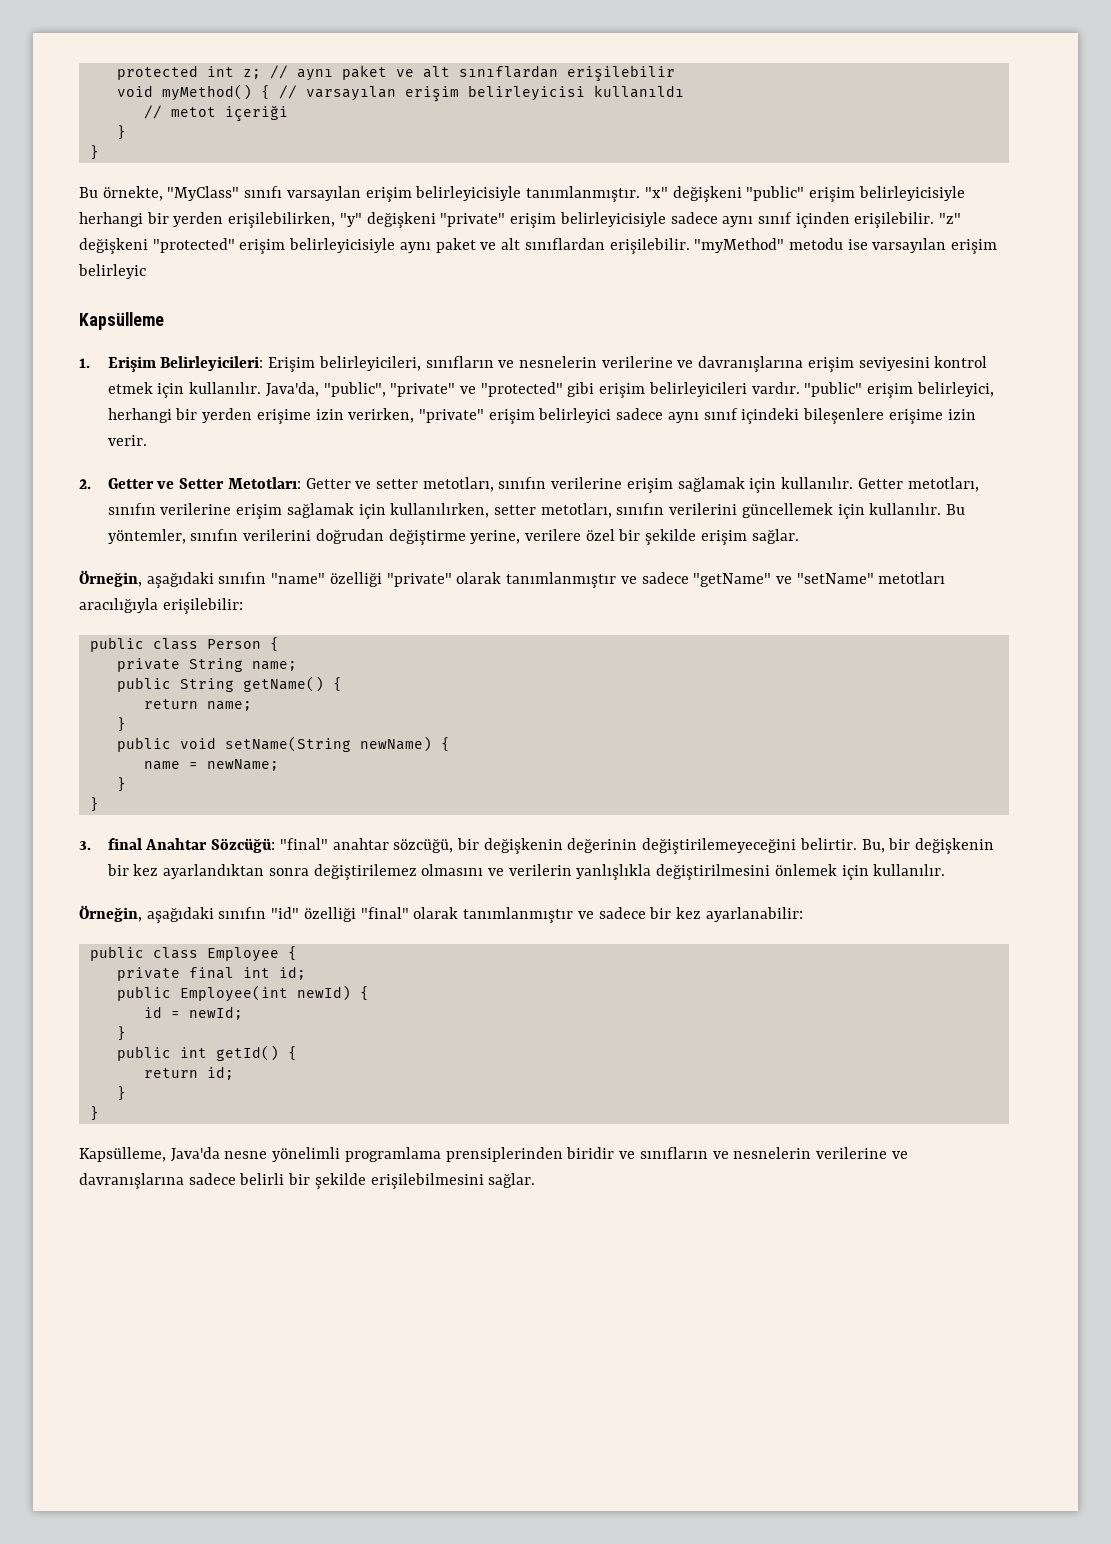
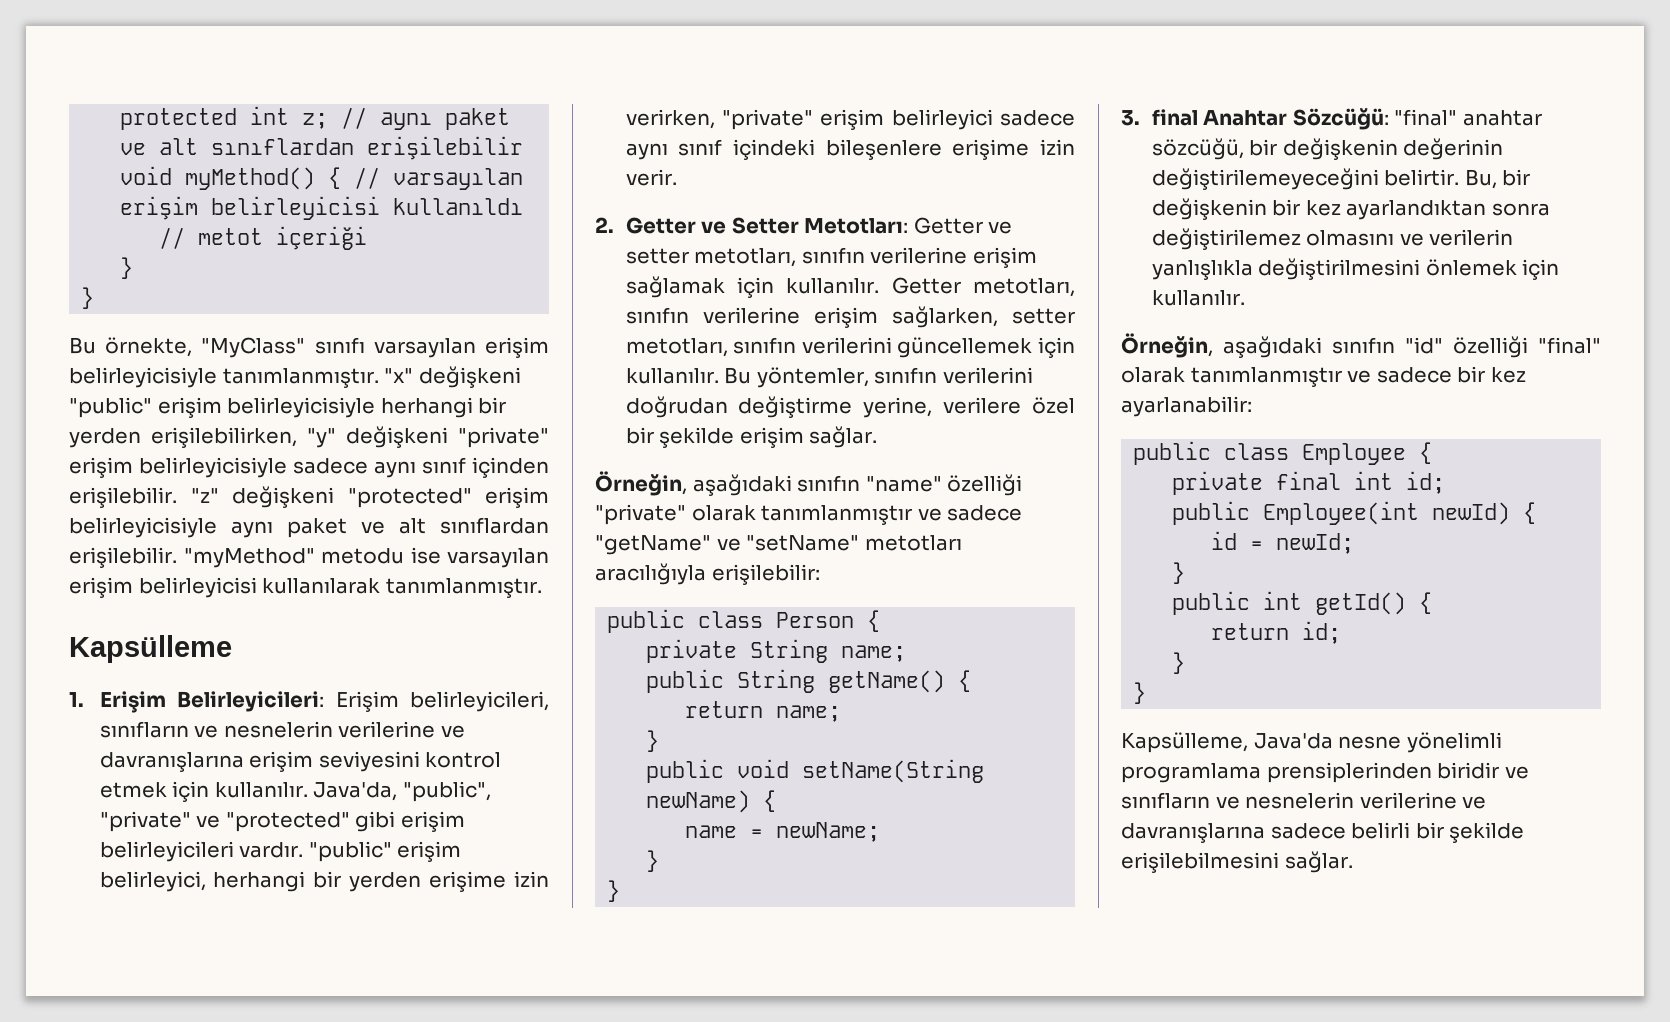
- "myMethod" metodu ise varsayılan erişim belirleyic
+ "myMethod" metodu ise varsayılan erişim belirleyicisi kullanılarak tanımlanmıştır.
- Getter metotları, sınıfın verilerine erişim sağlamak için kullanılırken, setter metotları, sınıfın verilerini güncellemek için kullanılır.
+ Getter metotları, sınıfın verilerine erişim sağlarken, setter metotları, sınıfın verilerini güncellemek için kullanılır.

